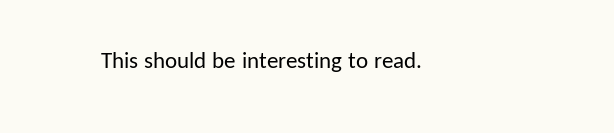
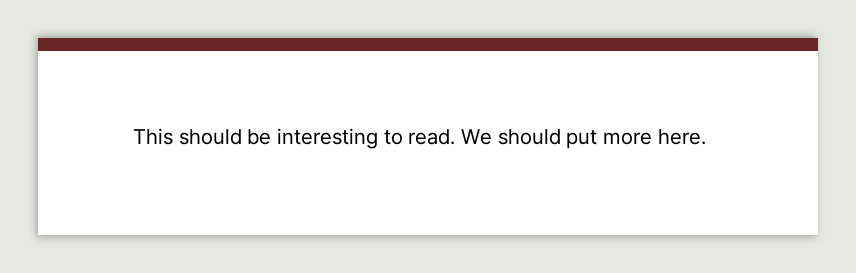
+ We should put more here.

